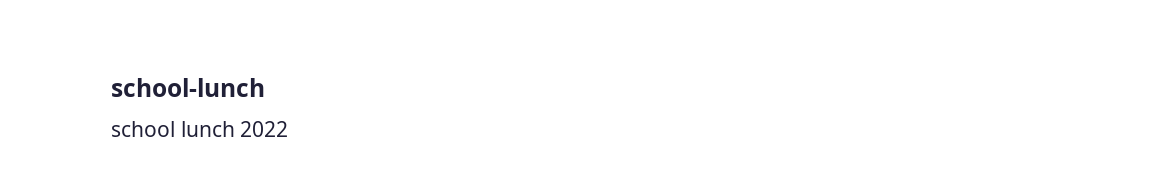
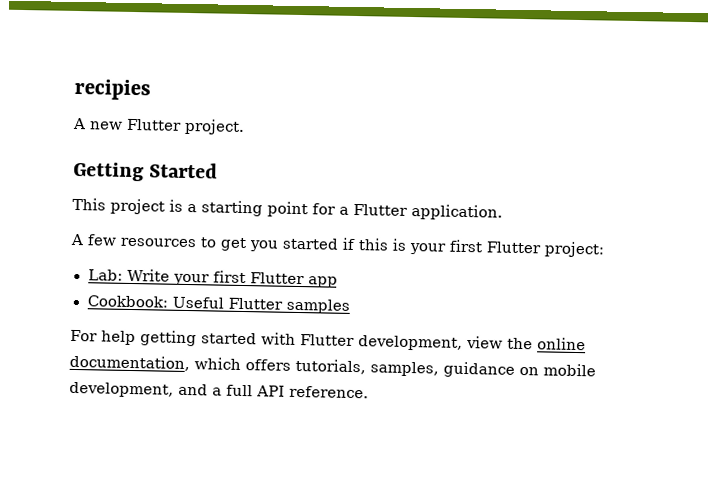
- school-lunch
- school lunch 2022
+ recipies
+ A new Flutter project.
+ Getting Started
+ This project is a starting point for a Flutter application.
+ A few resources to get you started if this is your first Flutter project:
+ Lab: Write your first Flutter app
+ Cookbook: Useful Flutter samples
+ For help getting started with Flutter development, view the online documentation, which offers tutorials, samples, guidance on mobile development, and a full API reference.

